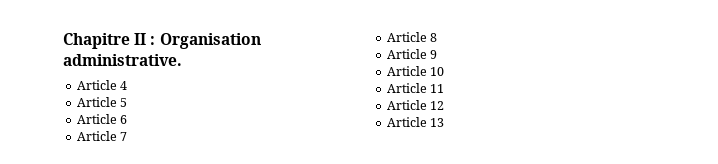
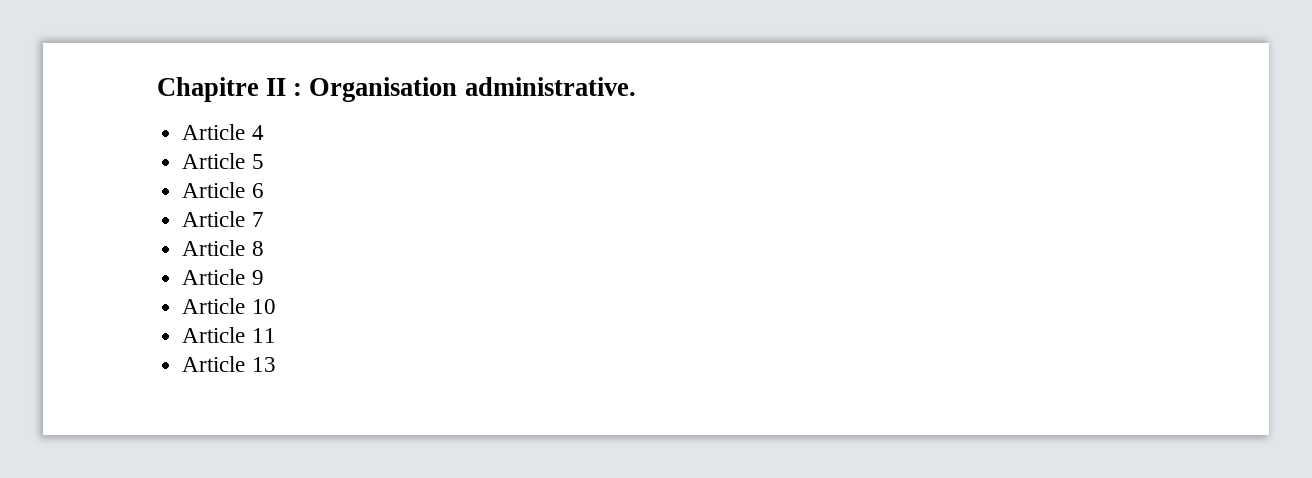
- Article 12

